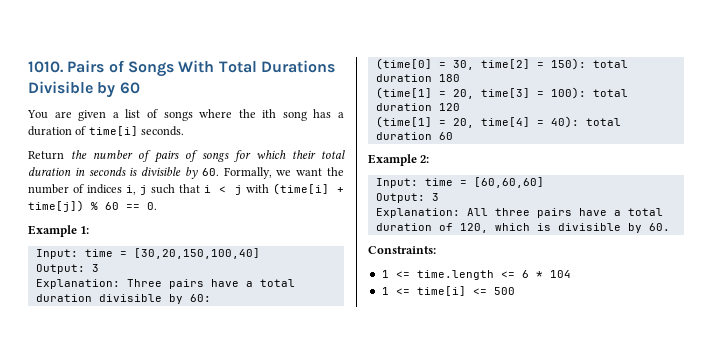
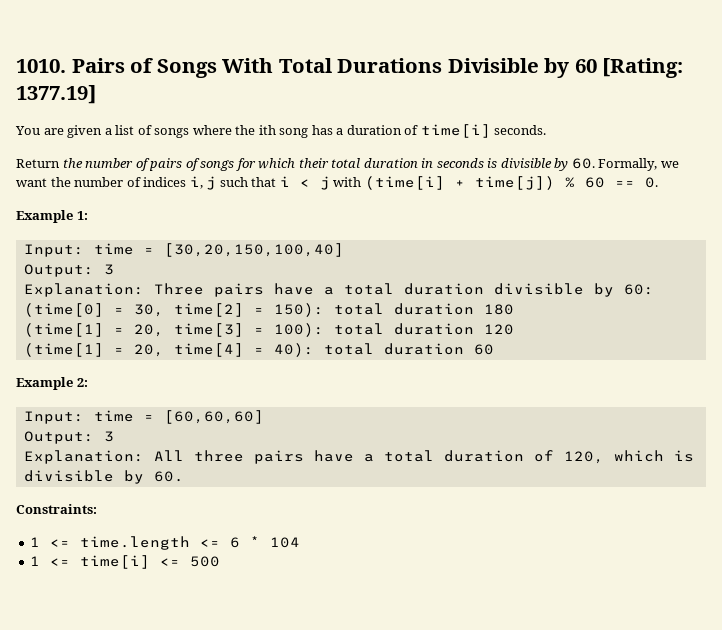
- Pairs of Songs With Total Durations Divisible by 60
+ Pairs of Songs With Total Durations Divisible by 60 [Rating: 1377.19]

